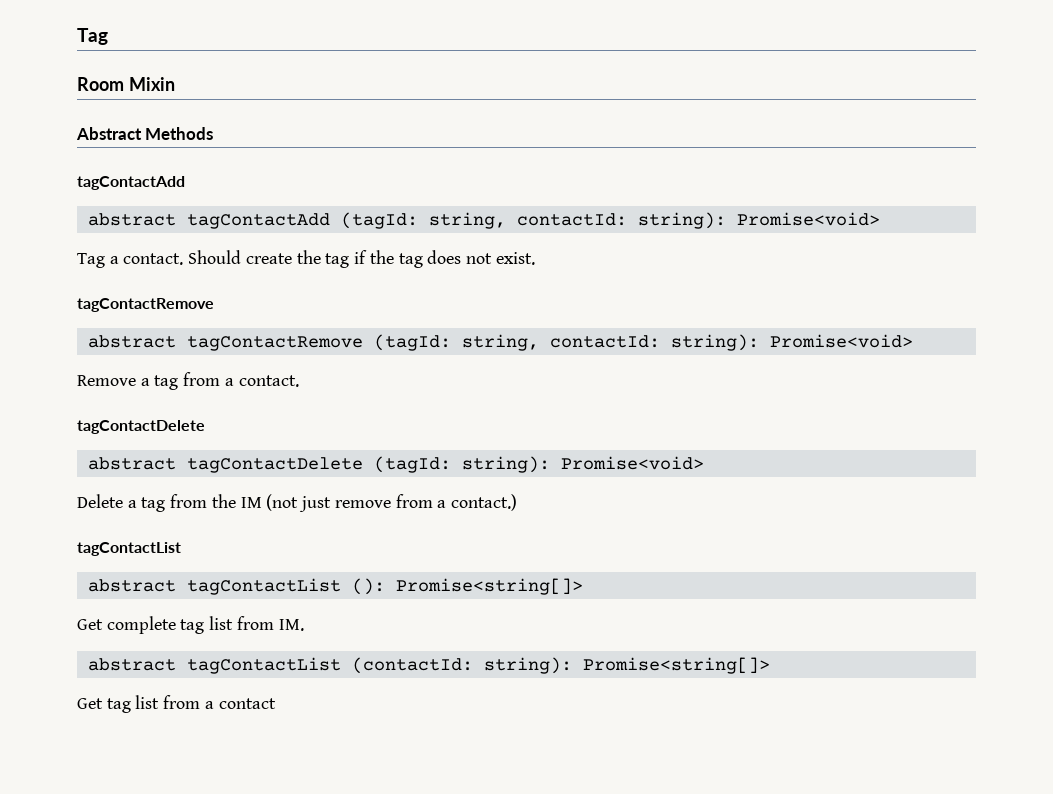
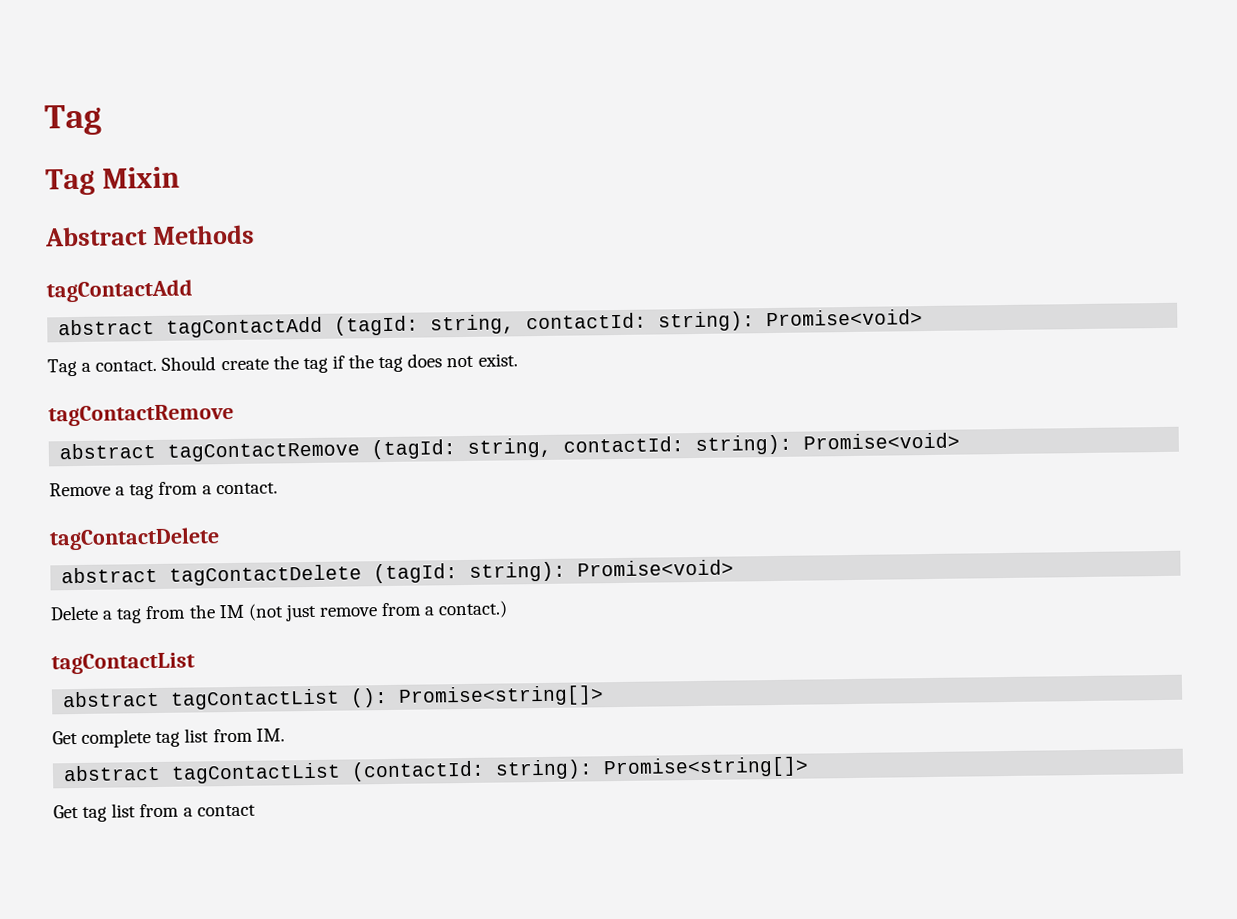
- Room Mixin
+ Tag Mixin

